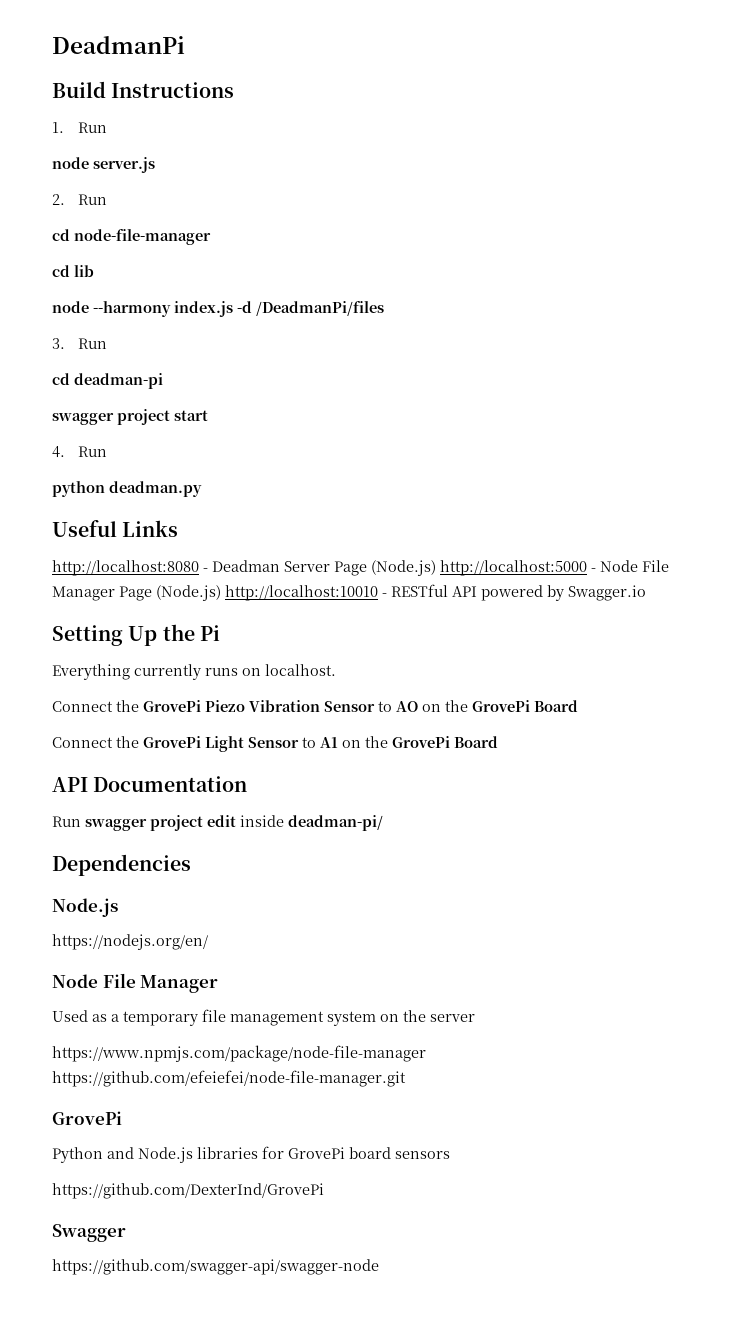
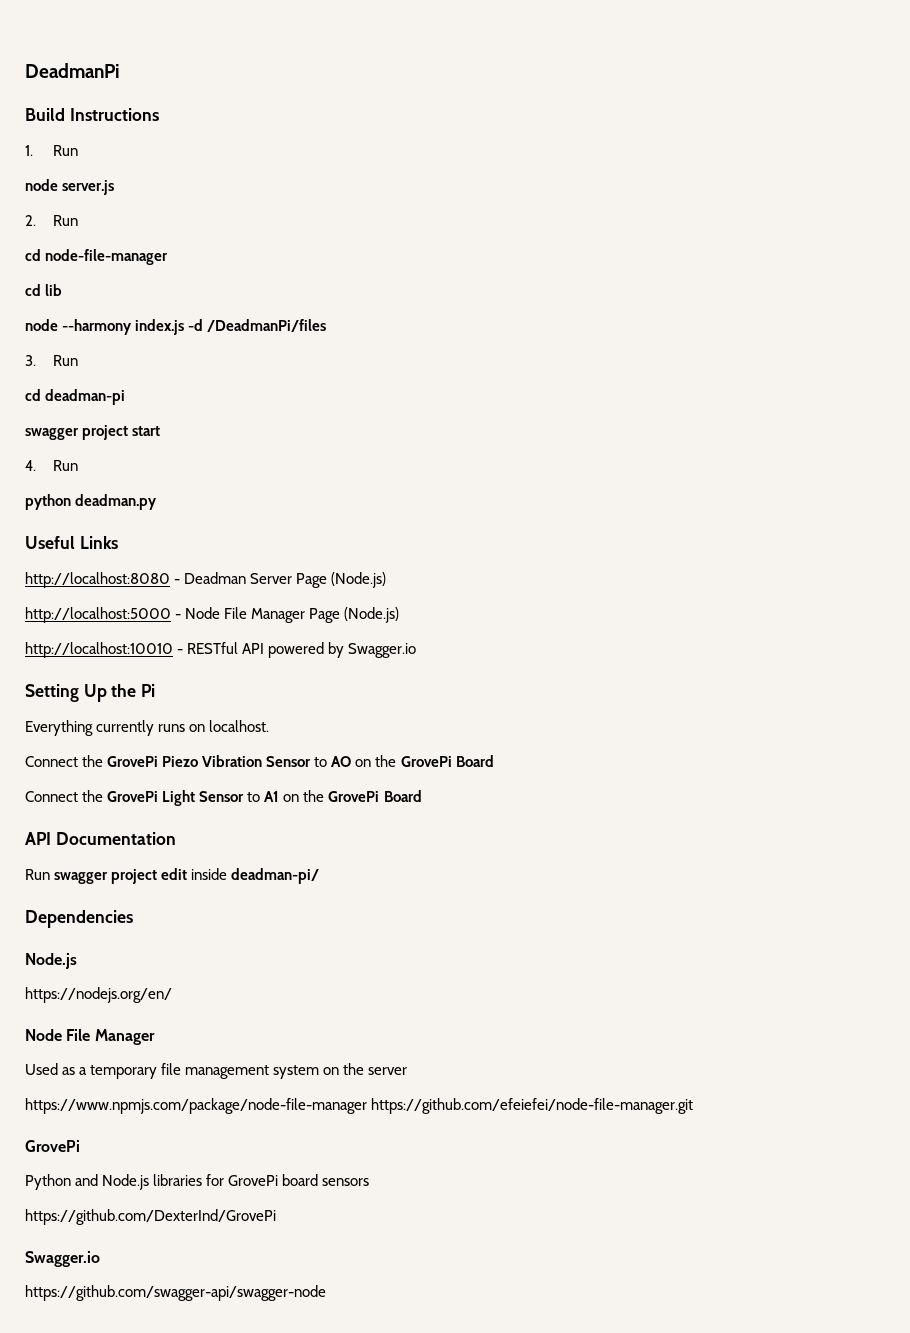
- http://localhost:8080 - Deadman Server Page (Node.js) http://localhost:5000 - Node File Manager Page (Node.js) http://localhost:10010 - RESTful API powered by Swagger.io
+ http://localhost:8080 - Deadman Server Page (Node.js)
+ http://localhost:5000 - Node File Manager Page (Node.js)
+ http://localhost:10010 - RESTful API powered by Swagger.io
  https://github.com/DexterInd/GrovePi
- Swagger
+ Swagger.io

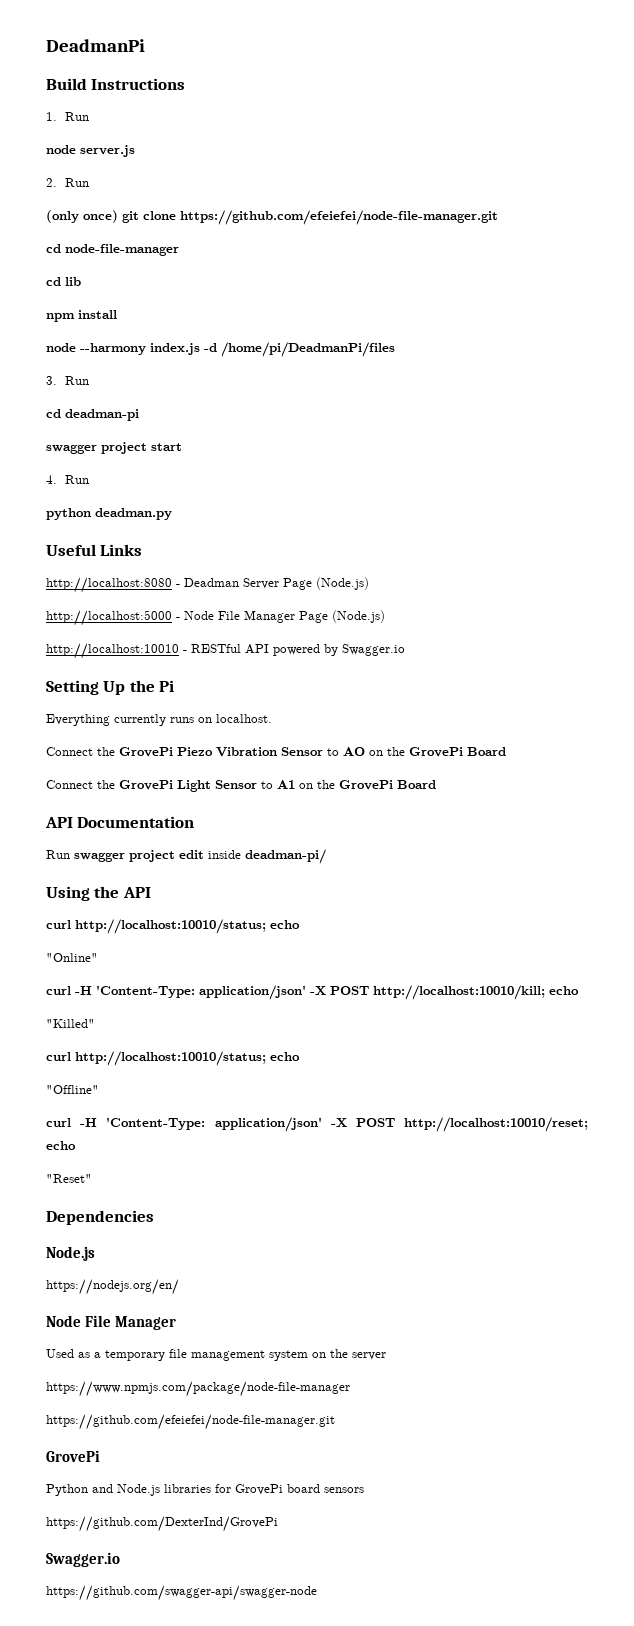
+ (only once) git clone https://github.com/efeiefei/node-file-manager.git
+ npm install
- node --harmony index.js -d /DeadmanPi/files
+ node --harmony index.js -d /home/pi/DeadmanPi/files
+ Using the API
+ curl http://localhost:10010/status; echo
+ "Online"
+ curl -H 'Content-Type: application/json' -X POST http://localhost:10010/kill; echo
+ "Killed"
+ curl http://localhost:10010/status; echo
+ "Offline"
+ curl -H 'Content-Type: application/json' -X POST http://localhost:10010/reset; echo
+ "Reset"
- https://www.npmjs.com/package/node-file-manager https://github.com/efeiefei/node-file-manager.git
+ https://www.npmjs.com/package/node-file-manager
+ https://github.com/efeiefei/node-file-manager.git

